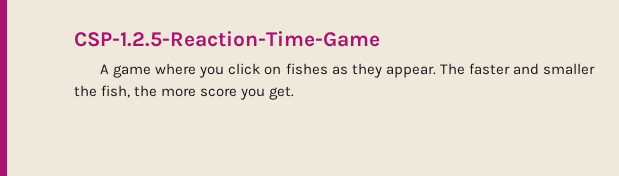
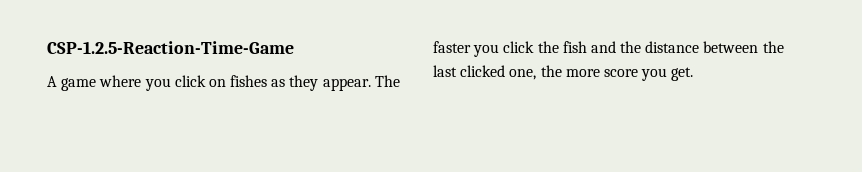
- The faster and smaller the fish, the more score you get.
+ The faster you click the fish and the distance between the last clicked one, the more score you get.

